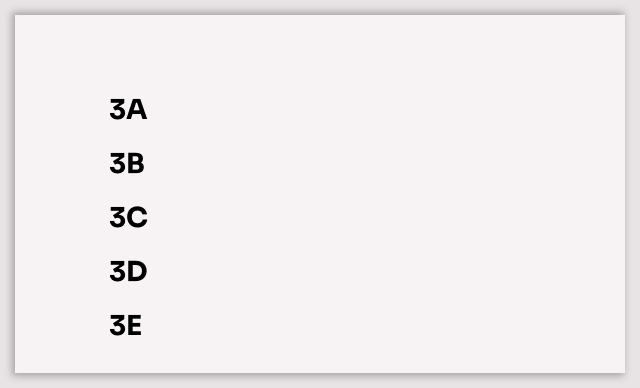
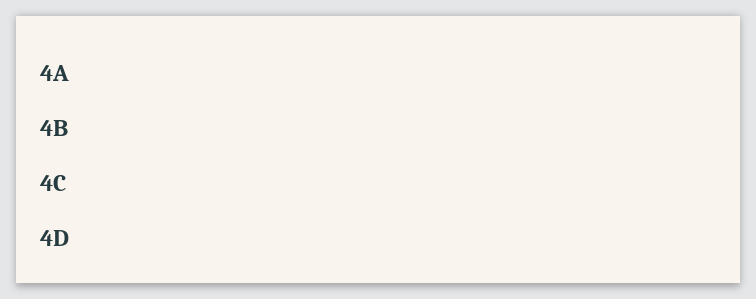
- 3A
- 3B
- 3C
- 3D
- 3E
+ 4A
+ 4B
+ 4C
+ 4D

